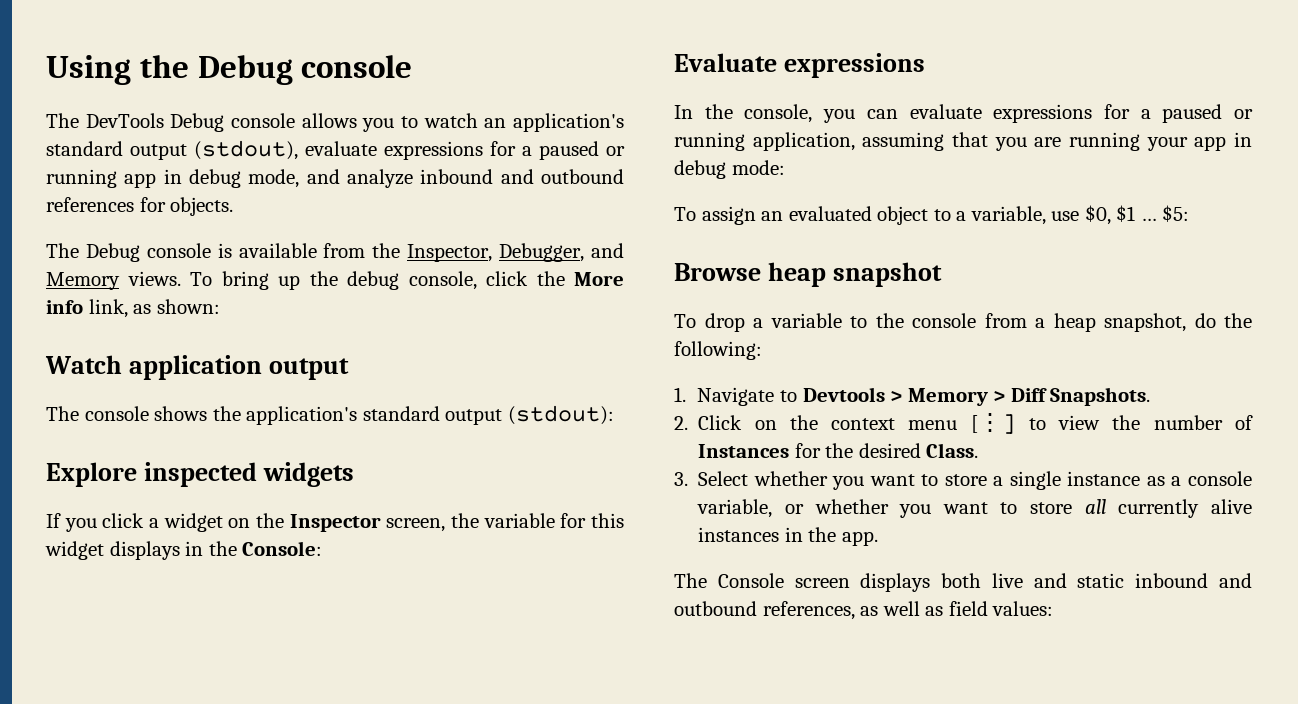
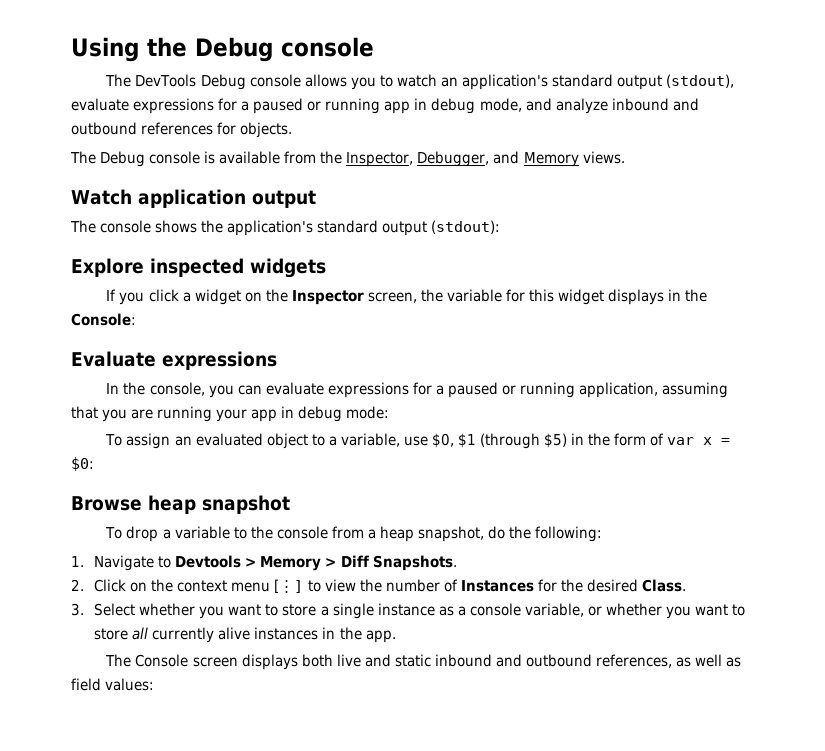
- To bring up the debug console, click the More info link, as shown:
- To assign an evaluated object to a variable, use $0, $1 … $5:
+ To assign an evaluated object to a variable, use $0, $1 (through $5) in the form of var x = $0:

